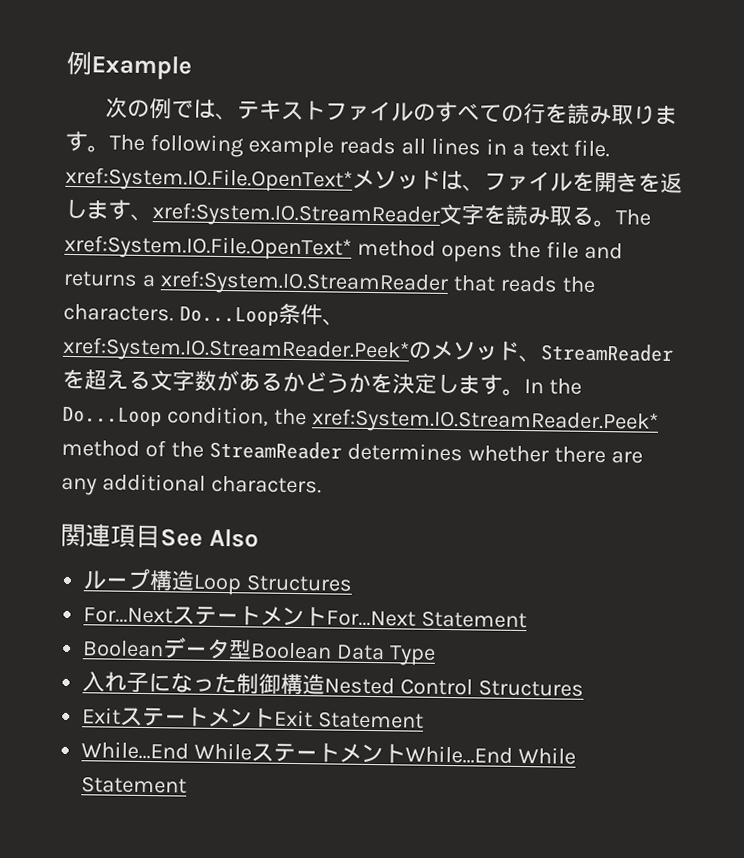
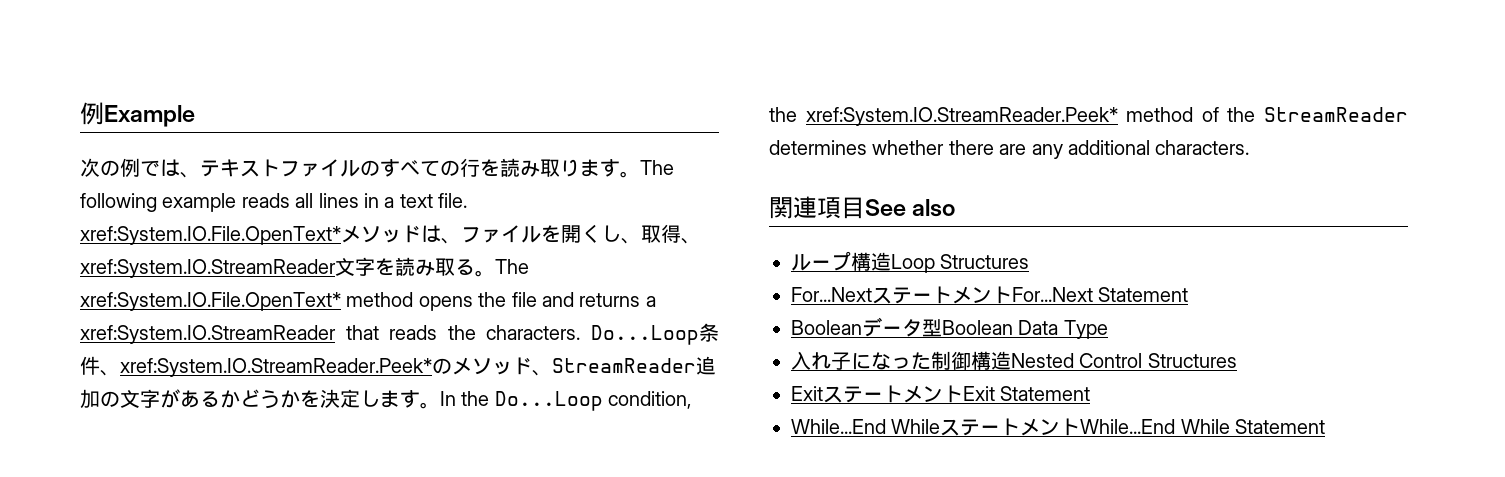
- The following example reads all lines in a text file. xref:System.IO.File.OpenText*メソッドは、ファイルを開きを返します、xref:System.IO.StreamReader文字を読み取る。
+ The following example reads all lines in a text file. xref:System.IO.File.OpenText*メソッドは、ファイルを開くし、取得、xref:System.IO.StreamReader文字を読み取る。
- Do...Loop条件、xref:System.IO.StreamReader.Peek*のメソッド、StreamReaderを超える文字数があるかどうかを決定します。
+ Do...Loop条件、xref:System.IO.StreamReader.Peek*のメソッド、StreamReader追加の文字があるかどうかを決定します。
- 関連項目See Also
+ 関連項目See also

